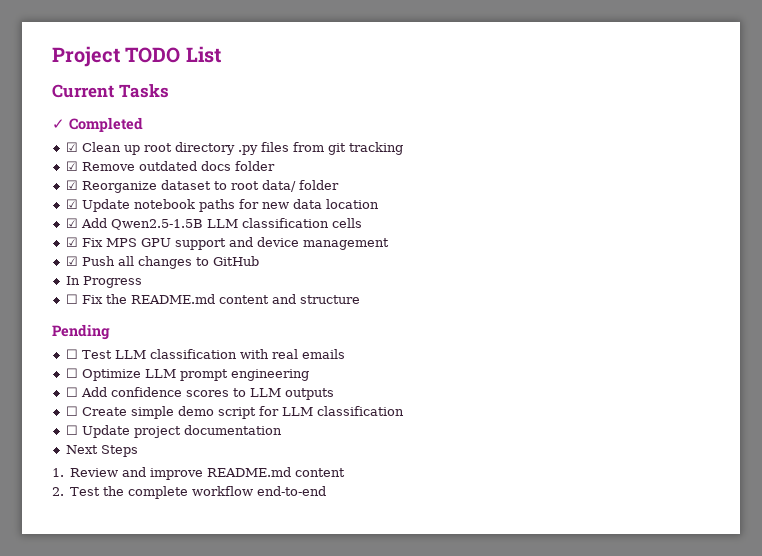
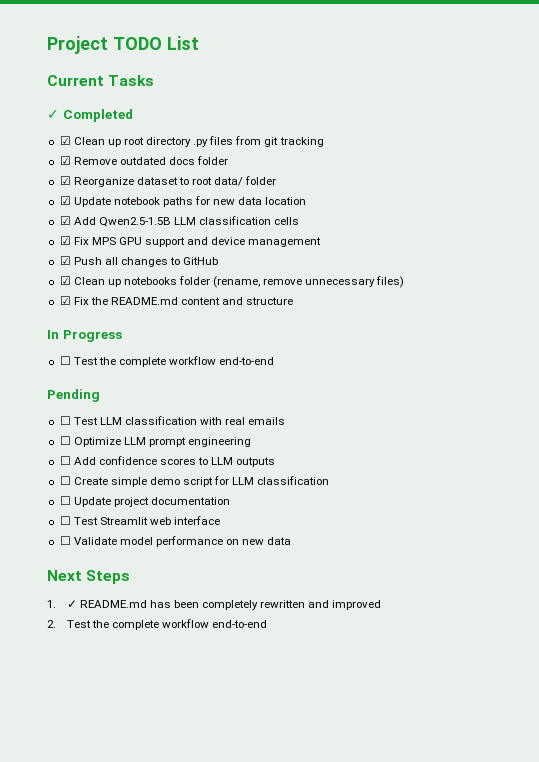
- In Progress
- ☐ Fix the README.md content and structure
+ ☑ Clean up notebooks folder (rename, remove unnecessary files)
+ ☑ Fix the README.md content and structure
+ In Progress
+ ☐ Test the complete workflow end-to-end
+ ☐ Test Streamlit web interface
+ ☐ Validate model performance on new data
  Next Steps
- 1. Review and improve README.md content
+ 1. ✓ README.md has been completely rewritten and improved

